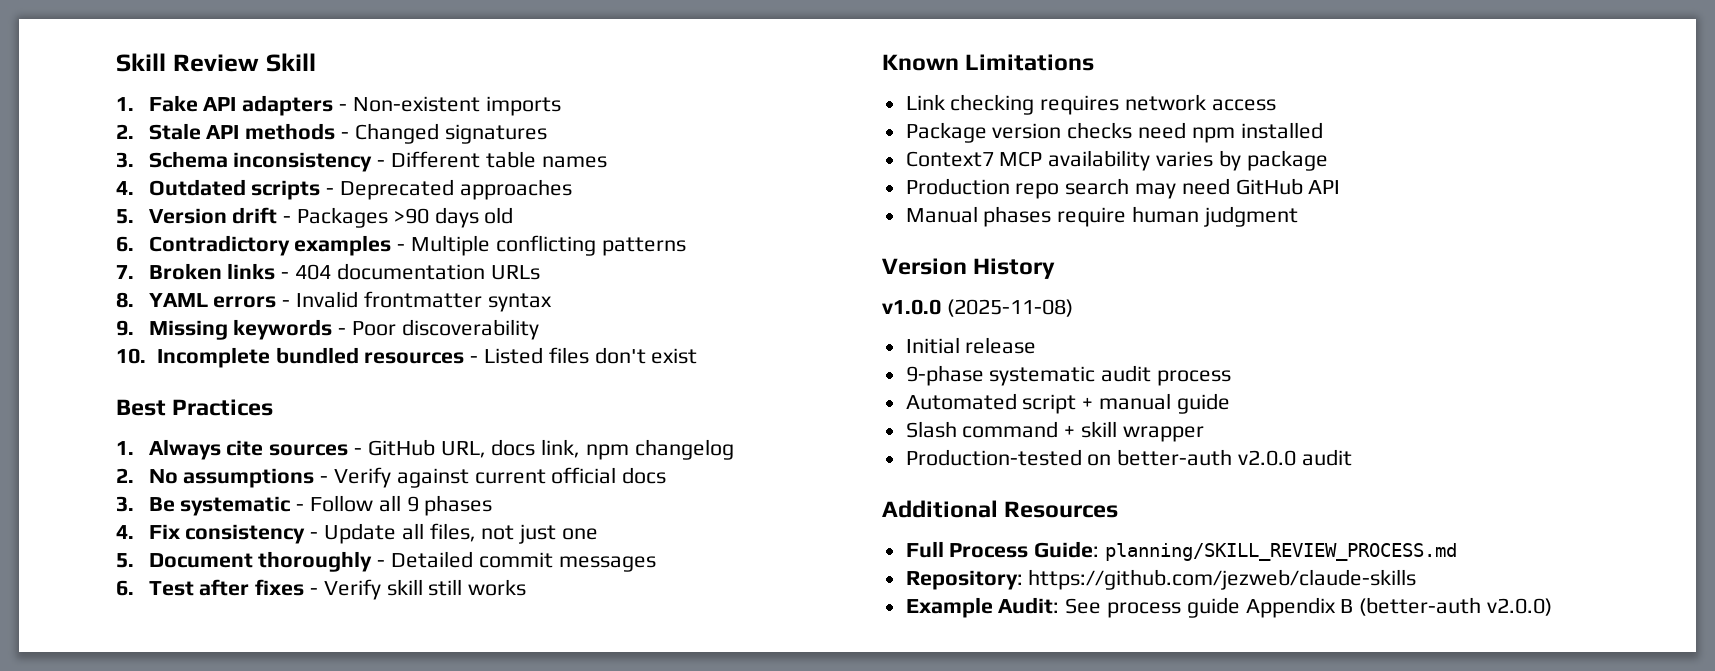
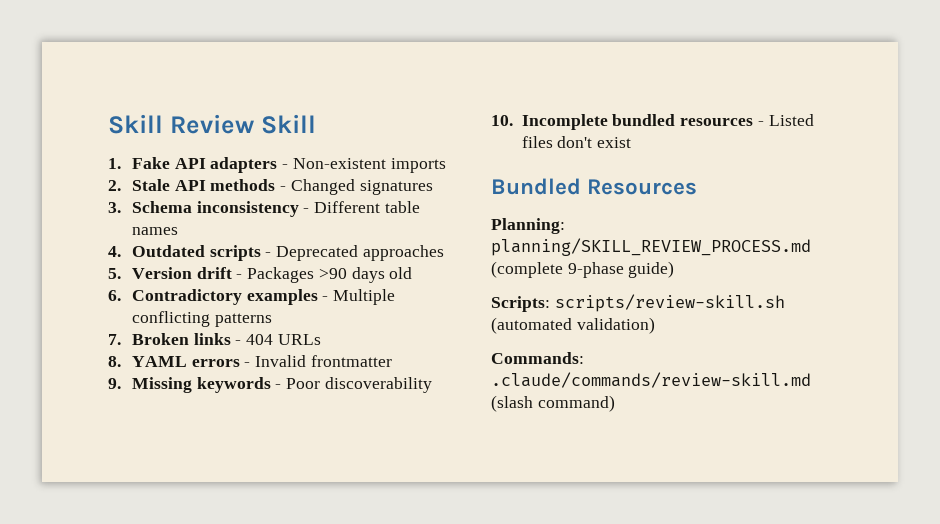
- 7. Broken links - 404 documentation URLs
+ 7. Broken links - 404 URLs
- 8. YAML errors - Invalid frontmatter syntax
+ 8. YAML errors - Invalid frontmatter
- Best Practices
- 1. Always cite sources - GitHub URL, docs link, npm changelog
- 2. No assumptions - Verify against current official docs
- 3. Be systematic - Follow all 9 phases
- 4. Fix consistency - Update all files, not just one
- 5. Document thoroughly - Detailed commit messages
- 6. Test after fixes - Verify skill still works
- Known Limitations
- Link checking requires network access
- Package version checks need npm installed
- Context7 MCP availability varies by package
- Production repo search may need GitHub API
- Manual phases require human judgment
- Version History
- v1.0.0 (2025-11-08)
- Initial release
- 9-phase systematic audit process
- Automated script + manual guide
- Slash command + skill wrapper
- Production-tested on better-auth v2.0.0 audit
- Additional Resources
- Full Process Guide: planning/SKILL_REVIEW_PROCESS.md
- Repository: https://github.com/jezweb/claude-skills
- Example Audit: See process guide Appendix B (better-auth v2.0.0)
+ Bundled Resources
+ Planning: planning/SKILL_REVIEW_PROCESS.md (complete 9-phase guide)
+ Scripts: scripts/review-skill.sh (automated validation)
+ Commands: .claude/commands/review-skill.md (slash command)

